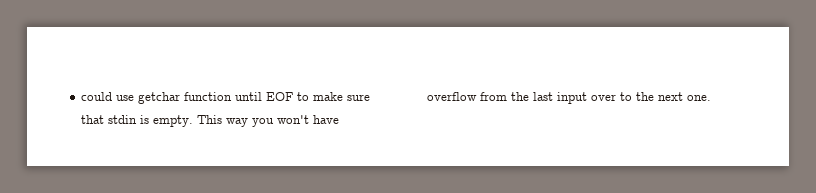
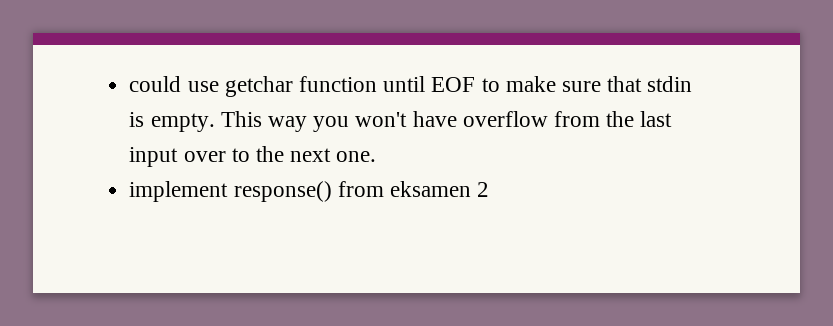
+ implement response() from eksamen 2

